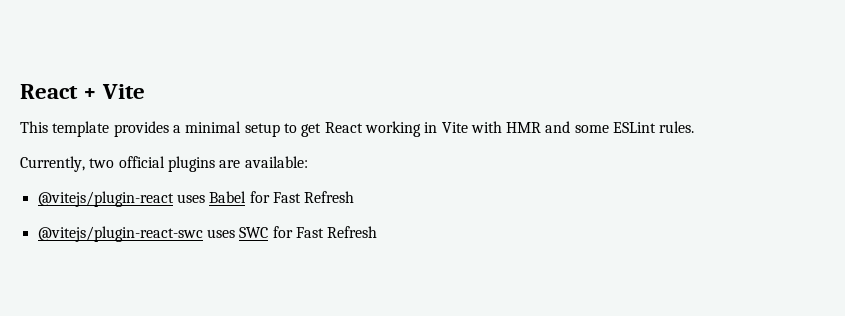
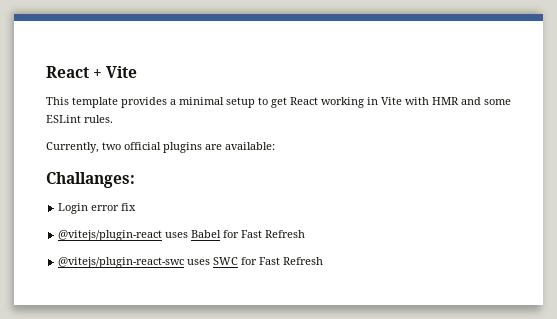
+ Challanges:
+ Login error fix

